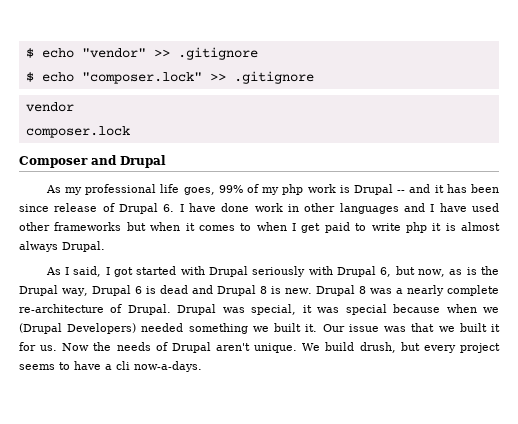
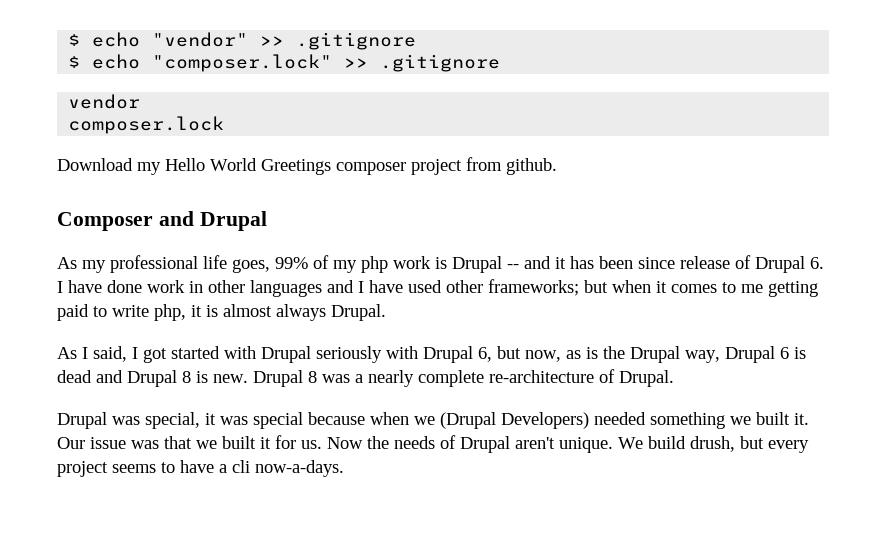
+ Download my Hello World Greetings composer project from github.
- As my professional life goes, 99% of my php work is Drupal -- and it has been since release of Drupal 6. I have done work in other languages and I have used other frameworks but when it comes to when I get paid to write php it is almost always Drupal.
+ As my professional life goes, 99% of my php work is Drupal -- and it has been since release of Drupal 6. I have done work in other languages and I have used other frameworks; but when it comes to me getting paid to write php, it is almost always Drupal.
- Drupal 8 was a nearly complete re-architecture of Drupal. Drupal was special, it was special because when we (Drupal Developers) needed something we built it.
+ Drupal 8 was a nearly complete re-architecture of Drupal.
+ Drupal was special, it was special because when we (Drupal Developers) needed something we built it.

